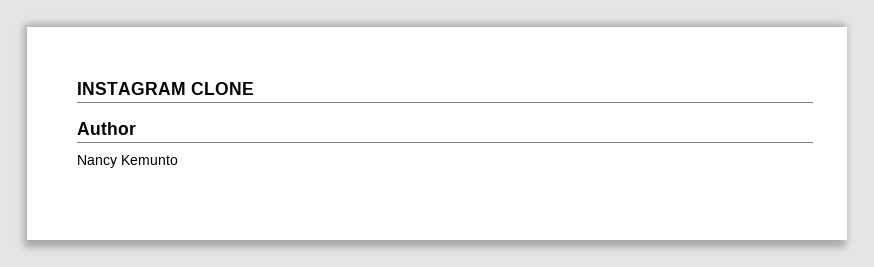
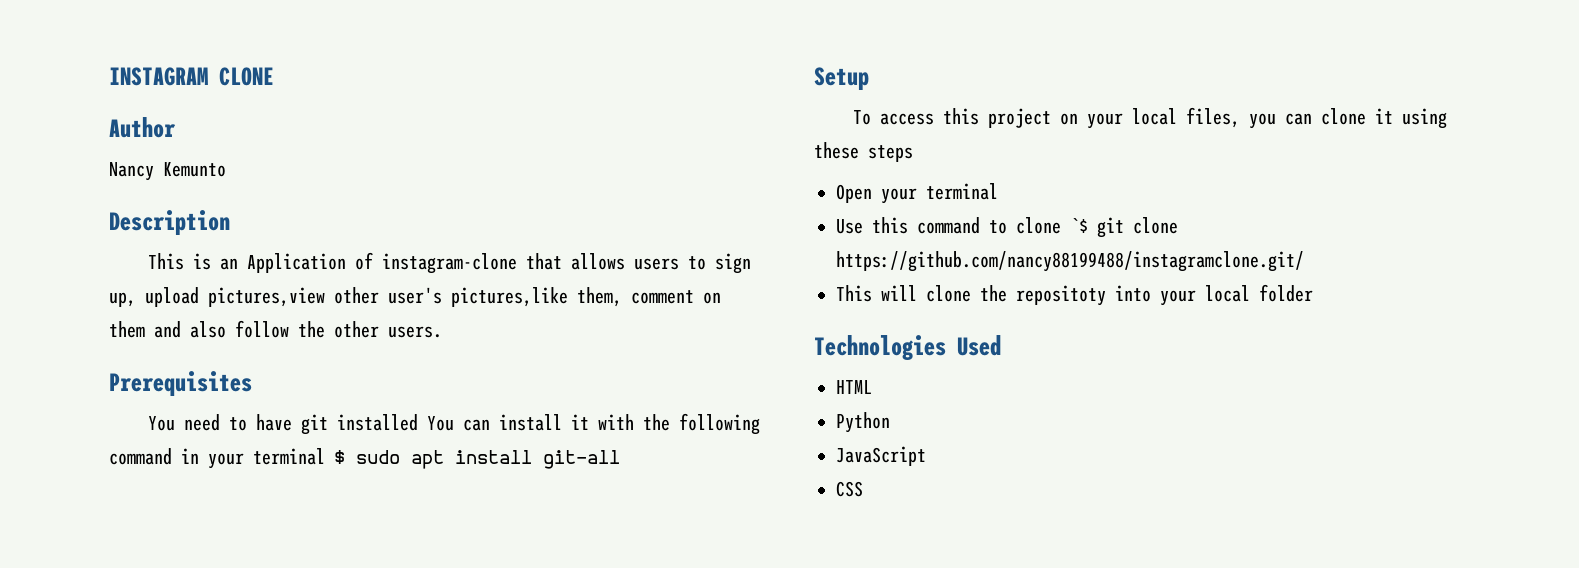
+ Description
+ This is an Application of instagram-clone that allows users to sign up, upload pictures,view other user's pictures,like them, comment on them and also follow the other users.
+ Prerequisites
+ You need to have git installed You can install it with the following command in your terminal $ sudo apt install git-all
+ Setup
+ To access this project on your local files, you can clone it using these steps
+ Open your terminal
+ Use this command to clone `$ git clone https://github.com/nancy88199488/instagramclone.git/
+ This will clone the repositoty into your local folder
+ Technologies Used
+ HTML
+ Python
+ JavaScript
+ CSS

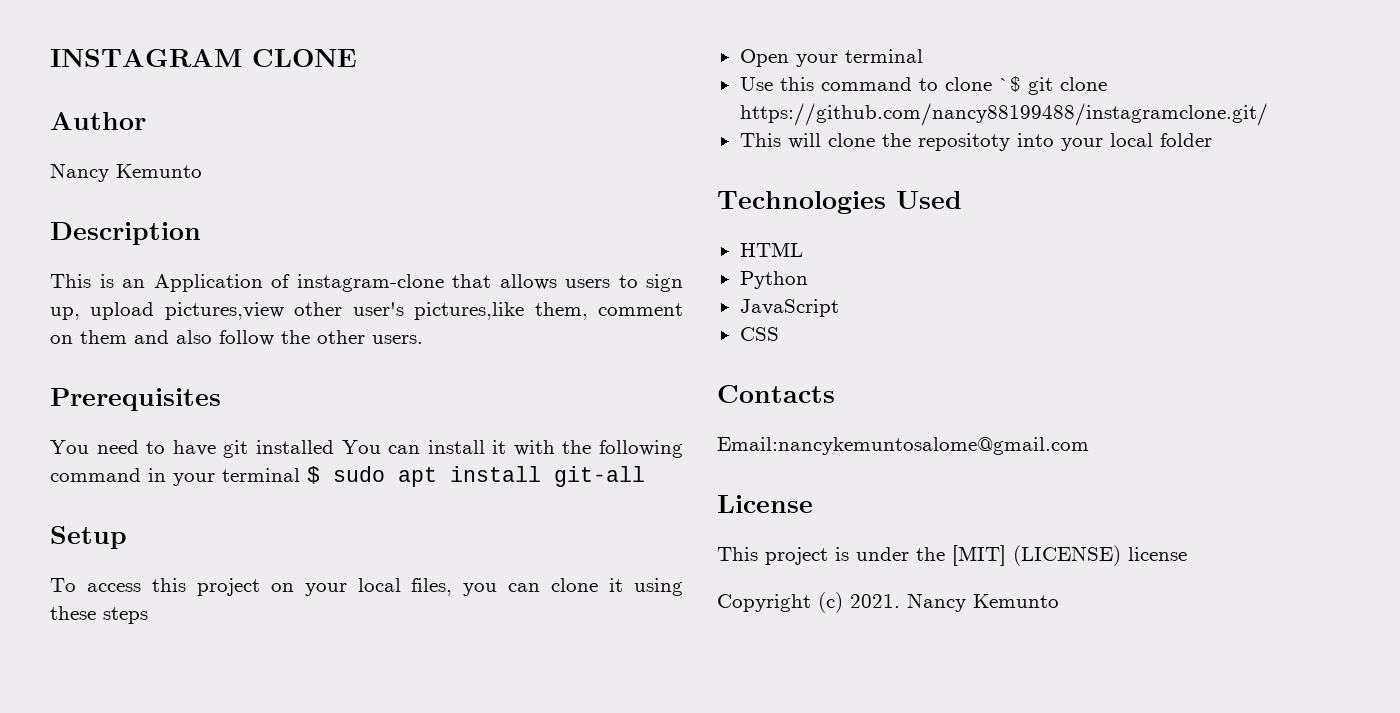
+ Contacts
+ Email:nancykemuntosalome@gmail.com
+ License
+ This project is under the [MIT] (LICENSE) license
+ Copyright (c) 2021. Nancy Kemunto

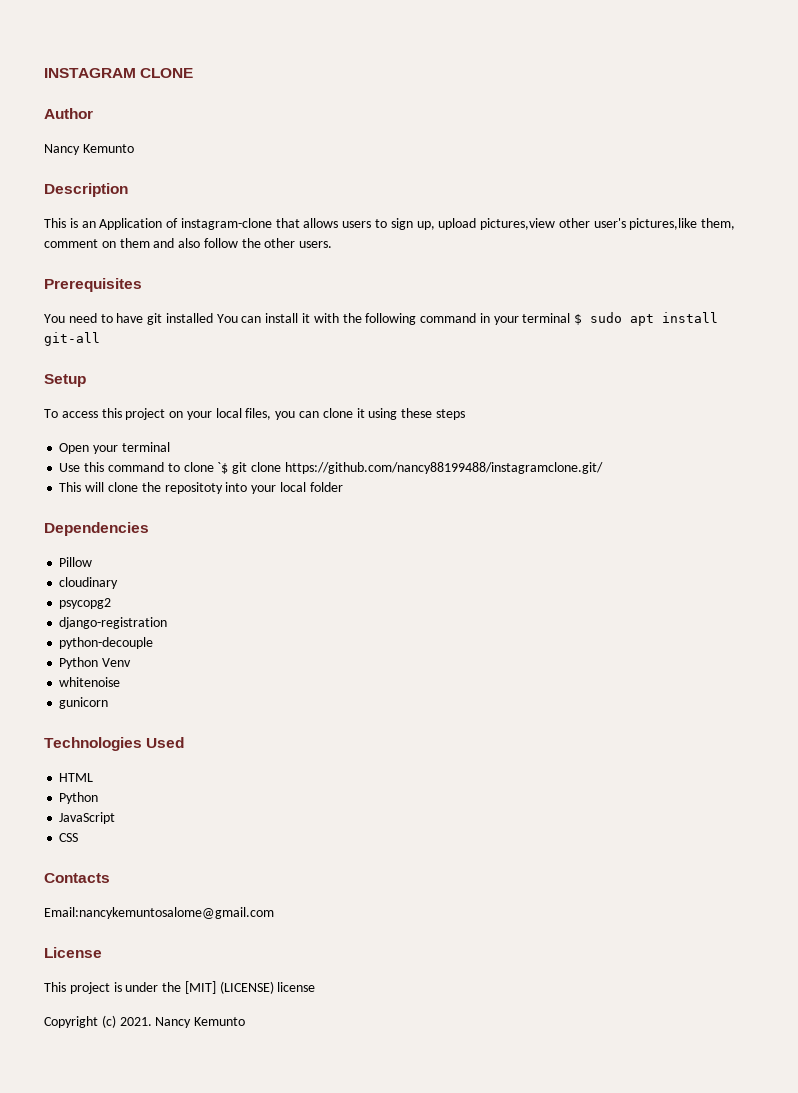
+ Dependencies
+ Pillow
+ cloudinary
+ psycopg2
+ django-registration
+ python-decouple
+ Python Venv
+ whitenoise
+ gunicorn

